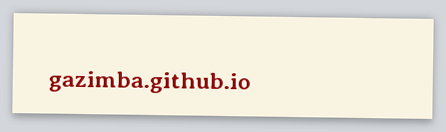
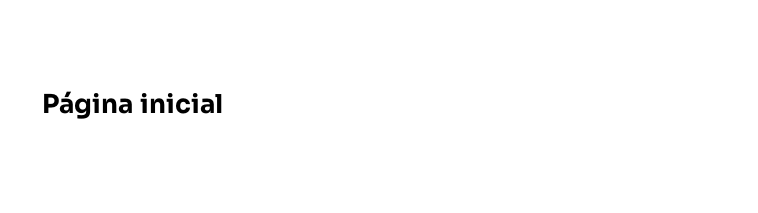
- gazimba.github.io
+ Página inicial

